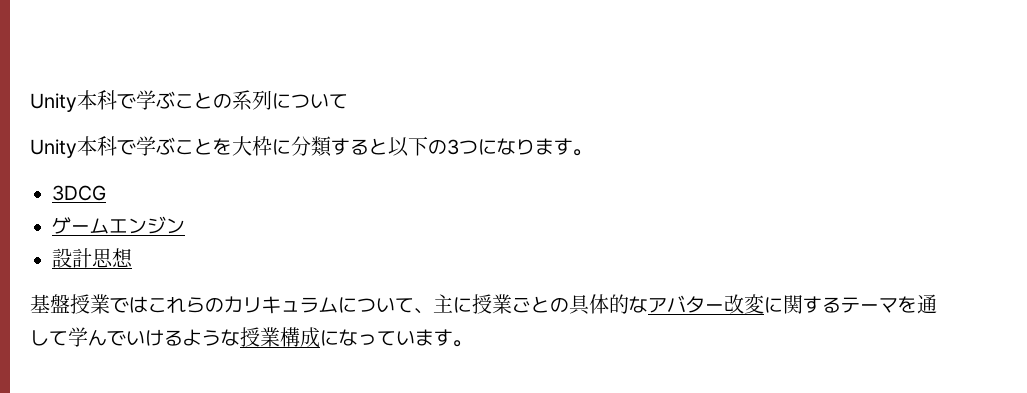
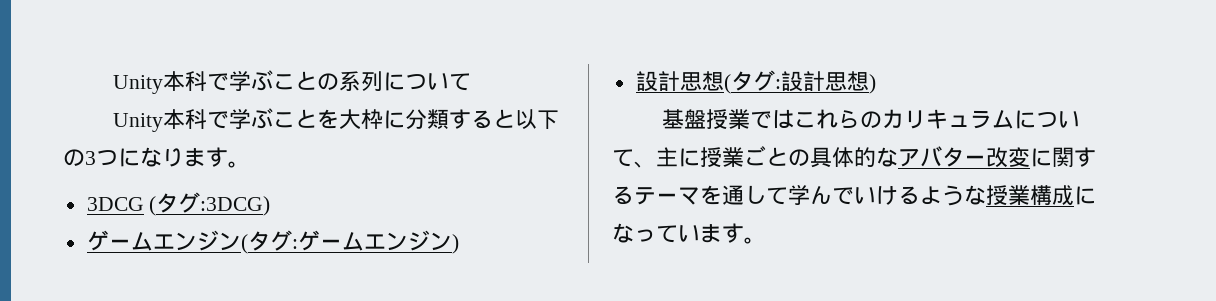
- 3DCG
- ゲームエンジン
- 設計思想
+ 3DCG (タグ:3DCG)
+ ゲームエンジン(タグ:ゲームエンジン)
+ 設計思想(タグ:設計思想)

